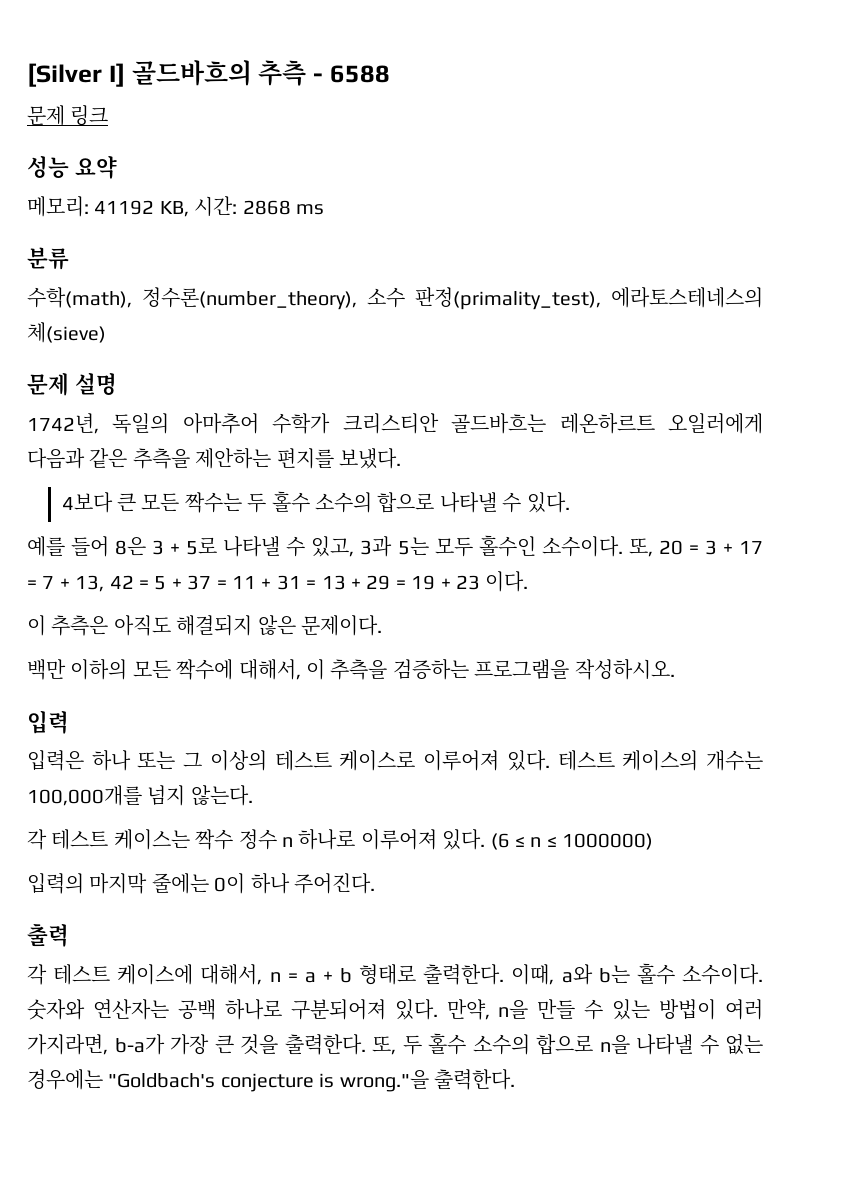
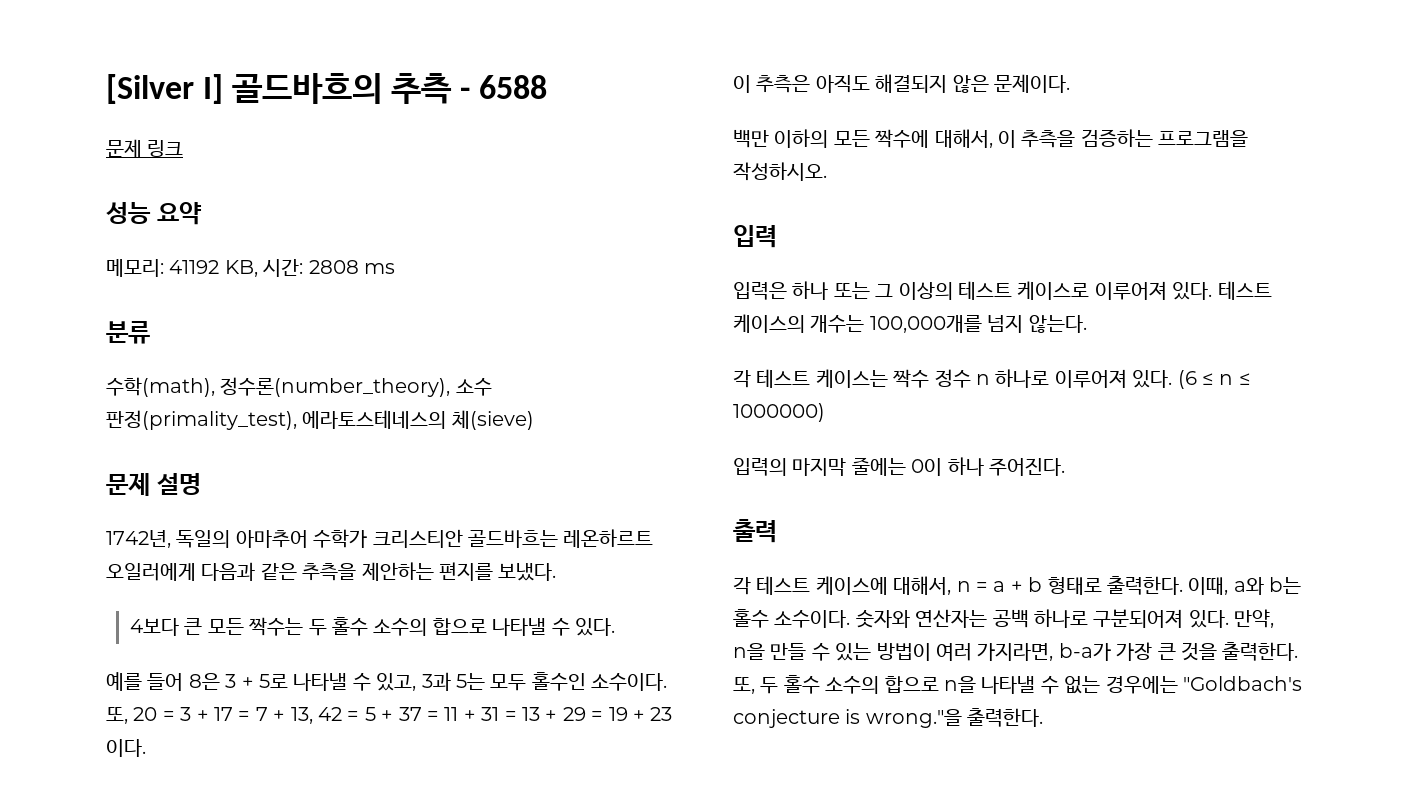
- 메모리: 41192 KB, 시간: 2868 ms
+ 메모리: 41192 KB, 시간: 2808 ms

